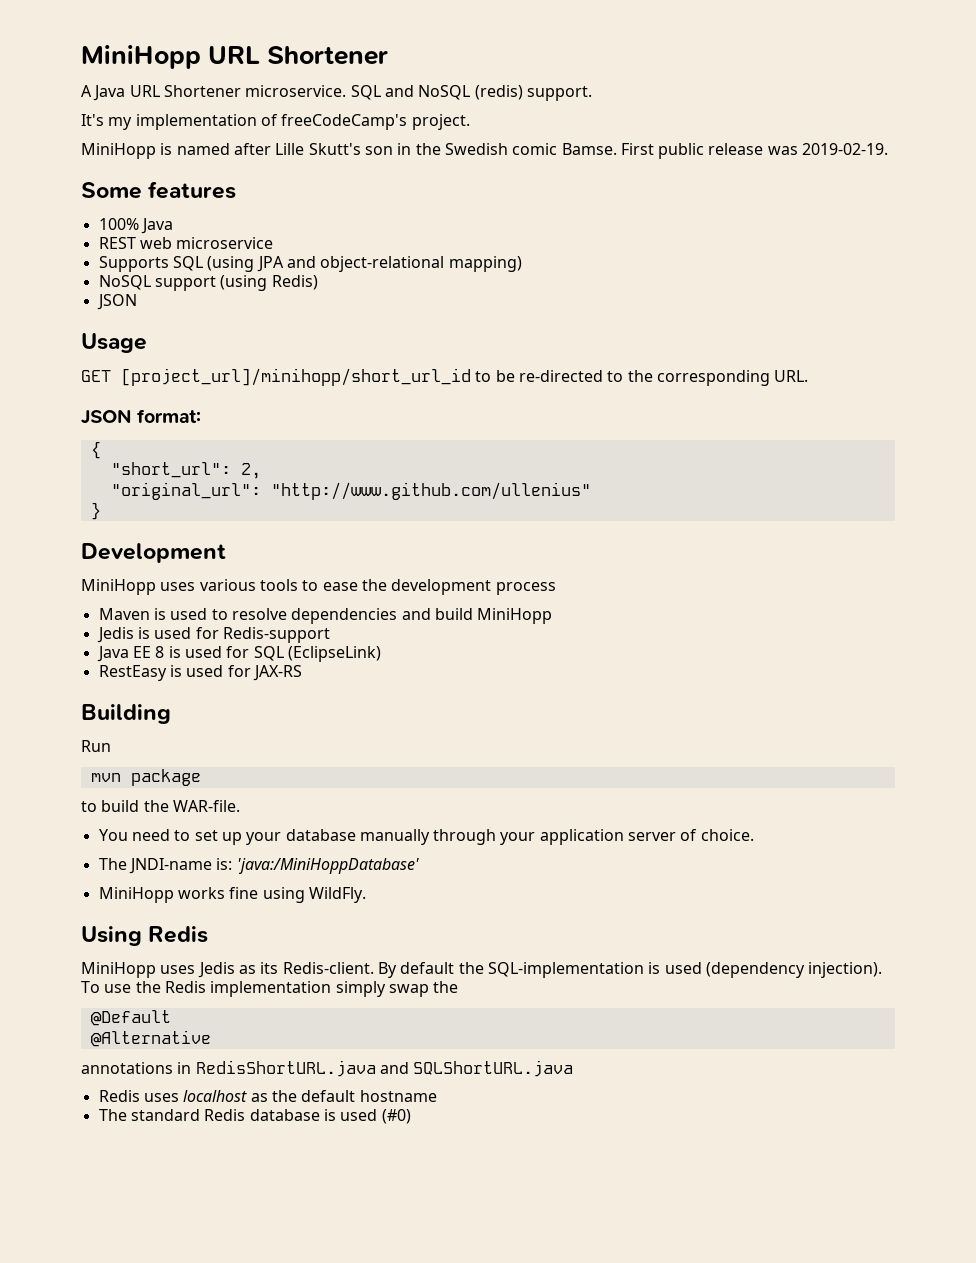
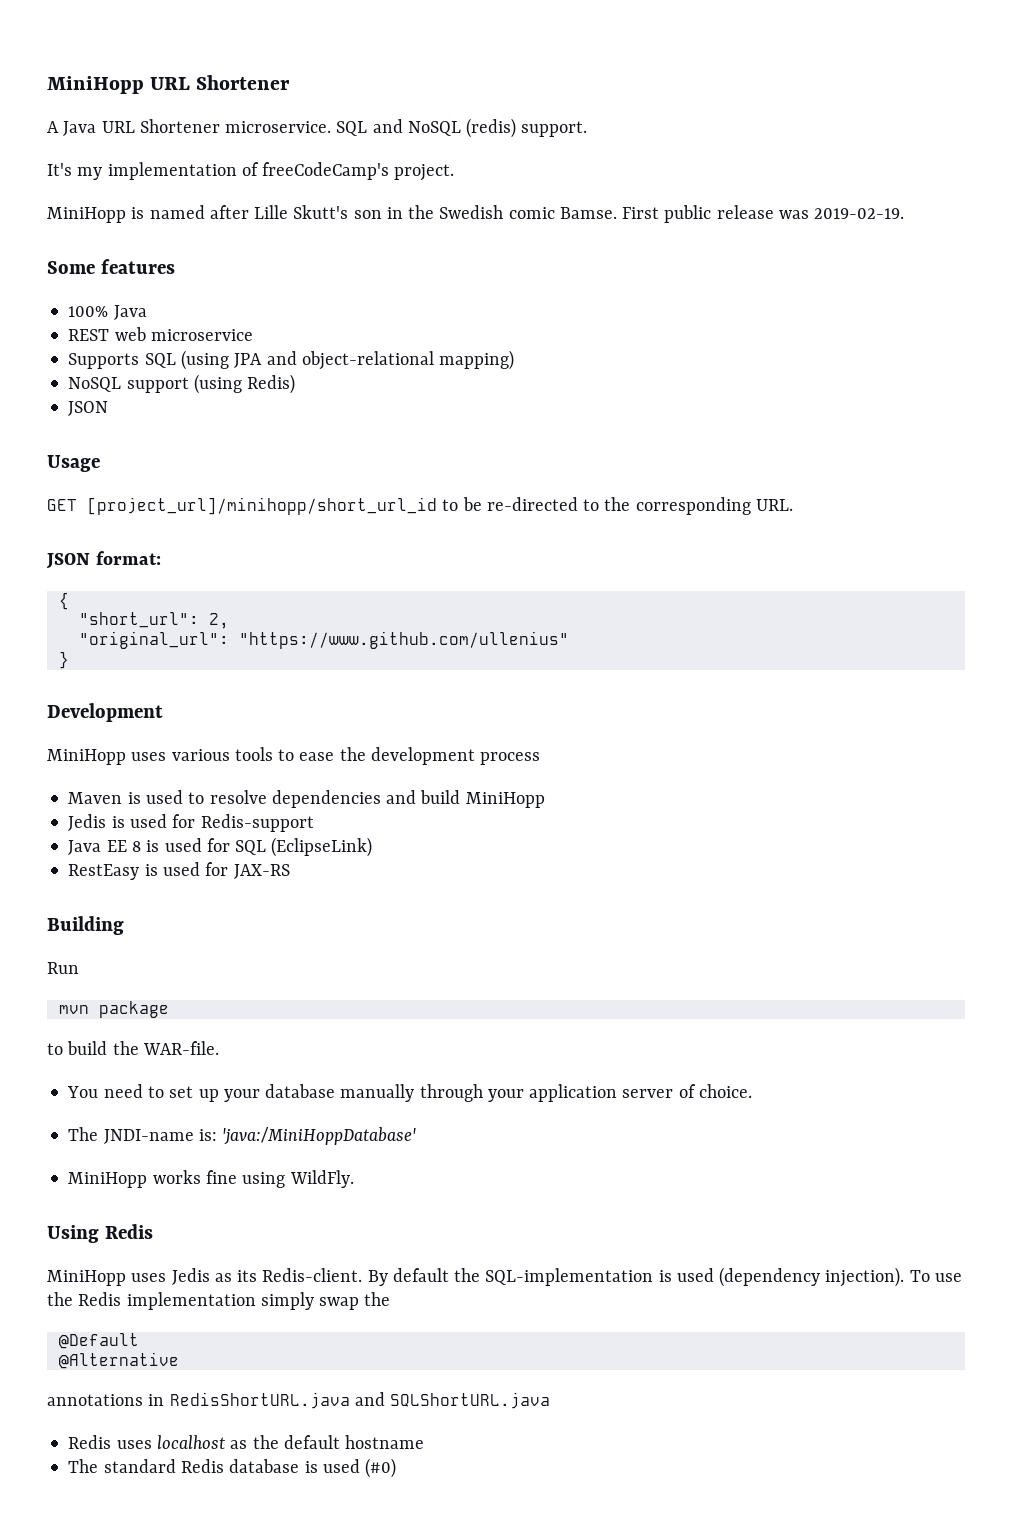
- "original_url": "http://www.github.com/ullenius"
+ "original_url": "https://www.github.com/ullenius"

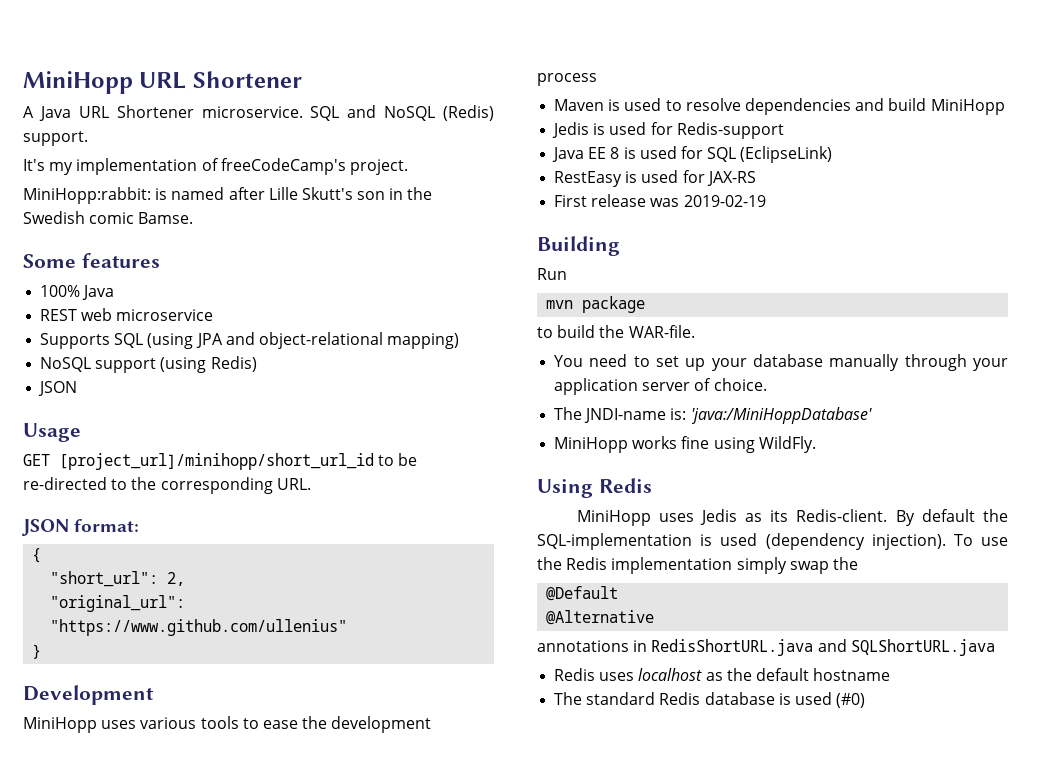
- SQL and NoSQL (redis) support.
+ SQL and NoSQL (Redis) support.
- MiniHopp is named after Lille Skutt's son in the Swedish comic Bamse. First public release was 2019-02-19.
+ MiniHopp:rabbit: is named after Lille Skutt's son in the Swedish comic Bamse.
+ First release was 2019-02-19

